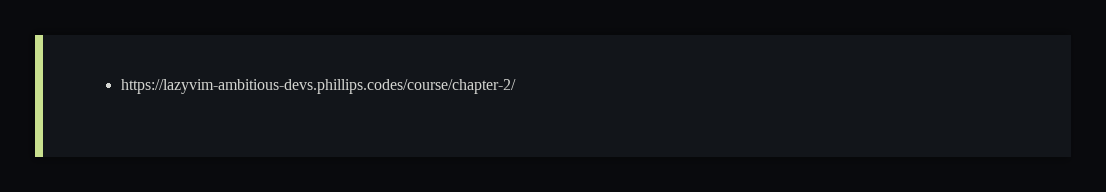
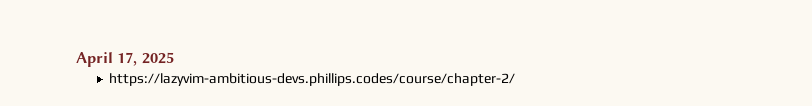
+ April 17, 2025

